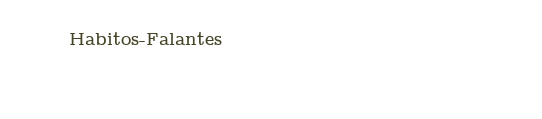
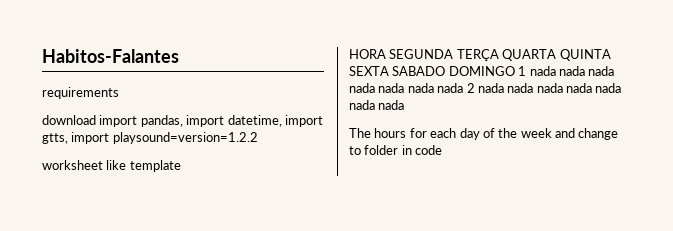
+ requirements
+ download import pandas, import datetime, import gtts, import playsound=version=1.2.2
+ worksheet like template
+ HORA SEGUNDA TERÇA QUARTA QUINTA SEXTA SABADO DOMINGO 1 nada nada nada nada nada nada nada 2 nada nada nada nada nada nada nada
+ The hours for each day of the week and change to folder in code

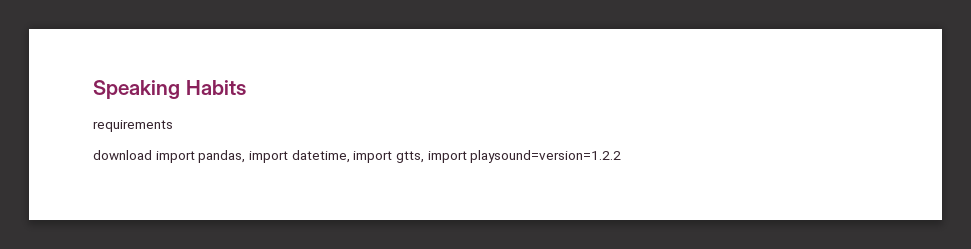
- Habitos-Falantes
+ Speaking Habits
- worksheet like template
- HORA SEGUNDA TERÇA QUARTA QUINTA SEXTA SABADO DOMINGO 1 nada nada nada nada nada nada nada 2 nada nada nada nada nada nada nada
- The hours for each day of the week and change to folder in code

